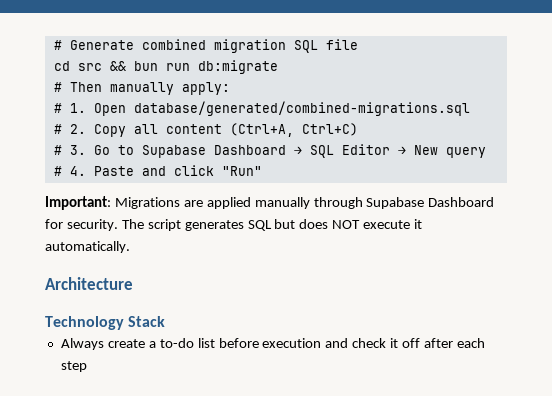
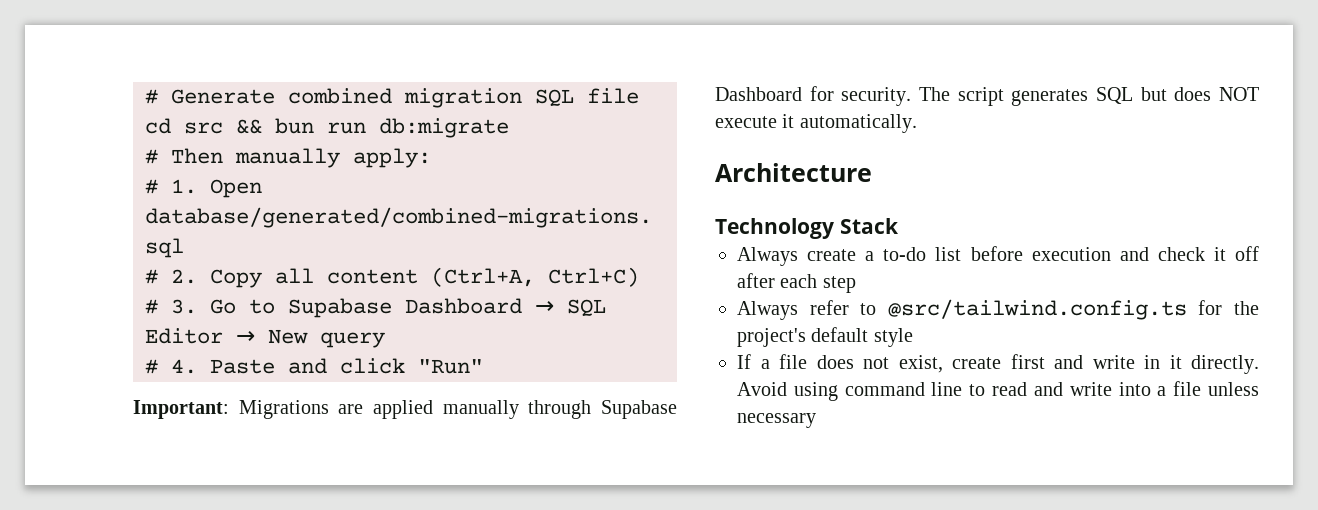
+ Always refer to @src/tailwind.config.ts for the project's default style
+ If a file does not exist, create first and write in it directly. Avoid using command line to read and write into a file unless necessary

